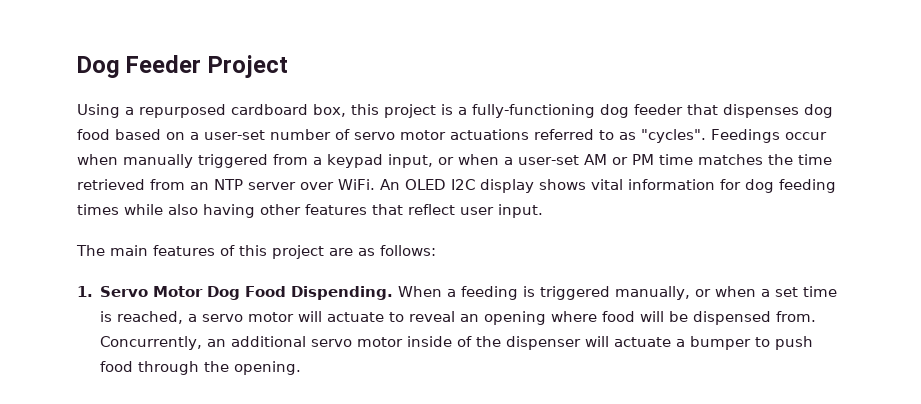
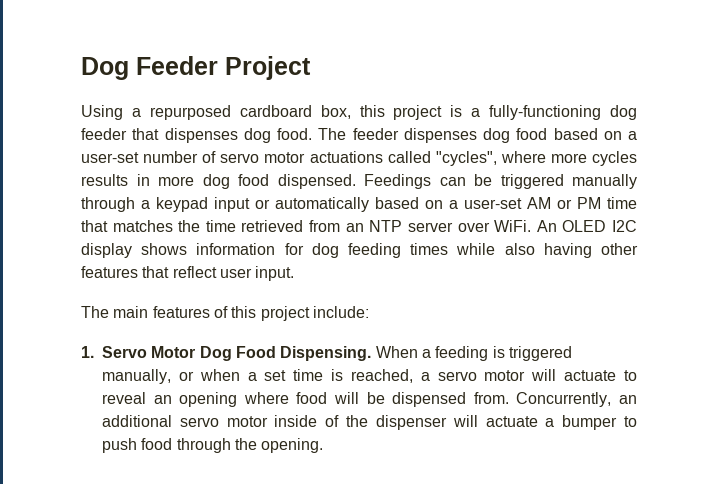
- Using a repurposed cardboard box, this project is a fully-functioning dog feeder that dispenses dog food based on a user-set number of servo motor actuations referred to as "cycles". Feedings occur when manually triggered from a keypad input, or when a user-set AM or PM time matches the time retrieved from an NTP server over WiFi.
+ Using a repurposed cardboard box, this project is a fully-functioning dog feeder that dispenses dog food. The feeder dispenses dog food based on a user-set number of servo motor actuations called "cycles", where more cycles results in more dog food dispensed. Feedings can be triggered manually through a keypad input or automatically based on a user-set AM or PM time that matches the time retrieved from an NTP server over WiFi.
- An OLED I2C display shows vital information for dog feeding times while also having other features that reflect user input.
+ An OLED I2C display shows information for dog feeding times while also having other features that reflect user input.
- The main features of this project are as follows:
+ The main features of this project include:
- 1. Servo Motor Dog Food Dispending.
+ 1. Servo Motor Dog Food Dispensing.

